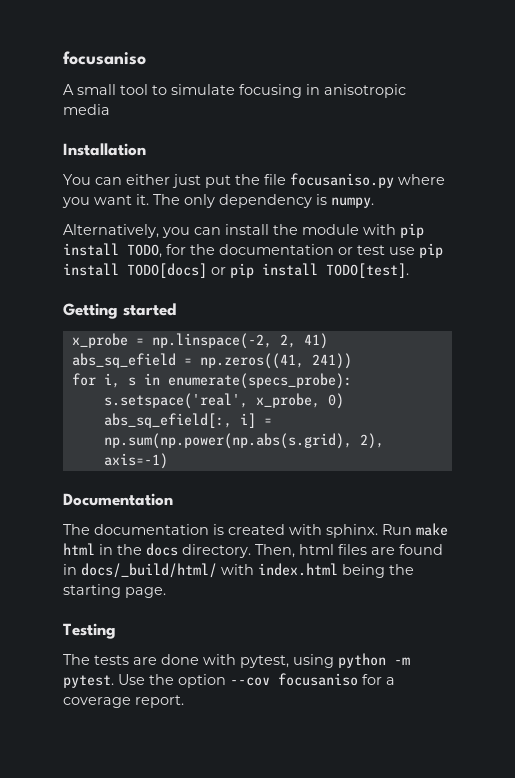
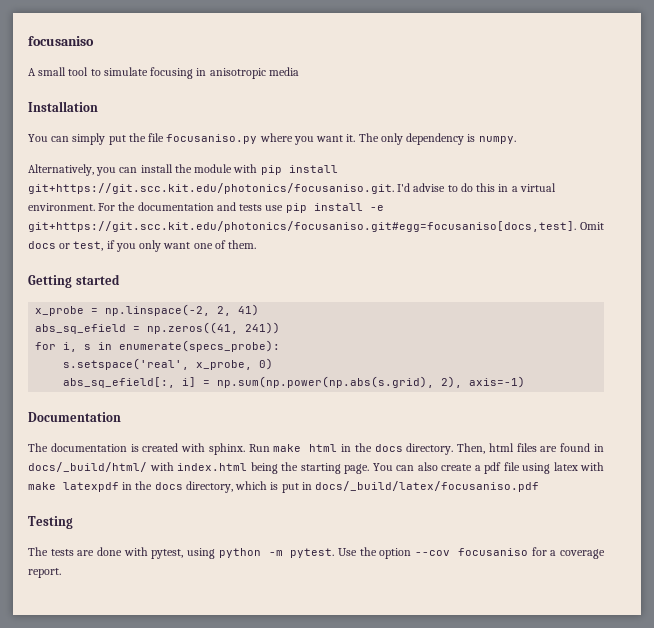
- You can either just put the file focusaniso.py where you want it.
+ You can simply put the file focusaniso.py where you want it.
- Alternatively, you can install the module with pip install TODO, for the documentation or test use pip install TODO[docs] or pip install TODO[test].
+ Alternatively, you can install the module with pip install git+https://git.scc.kit.edu/photonics/focusaniso.git. I'd advise to do this in a virtual environment. For the documentation and tests use pip install -e git+https://git.scc.kit.edu/photonics/focusaniso.git#egg=focusaniso[docs,test]. Omit docs or test, if you only want one of them.
+ You can also create a pdf file using latex with make latexpdf in the docs directory, which is put in docs/_build/latex/focusaniso.pdf

